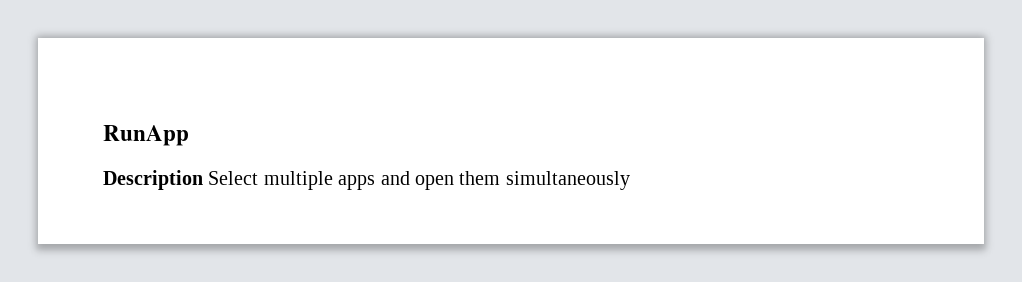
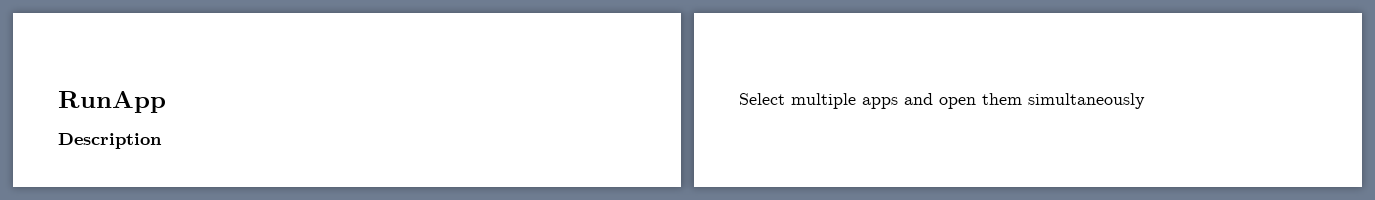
- Description Select multiple apps and open them simultaneously
+ Description
+ Select multiple apps and open them simultaneously

